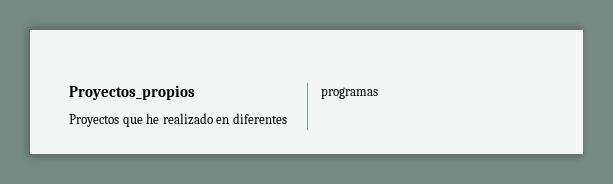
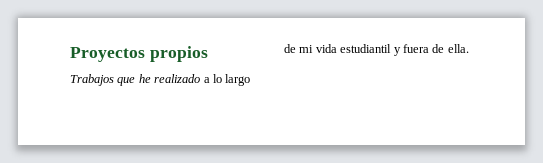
- Proyectos_propios
- Proyectos que he realizado en diferentes programas
+ Proyectos propios
+ Trabajos que he realizado a lo largo de mi vida estudiantil y fuera de ella.

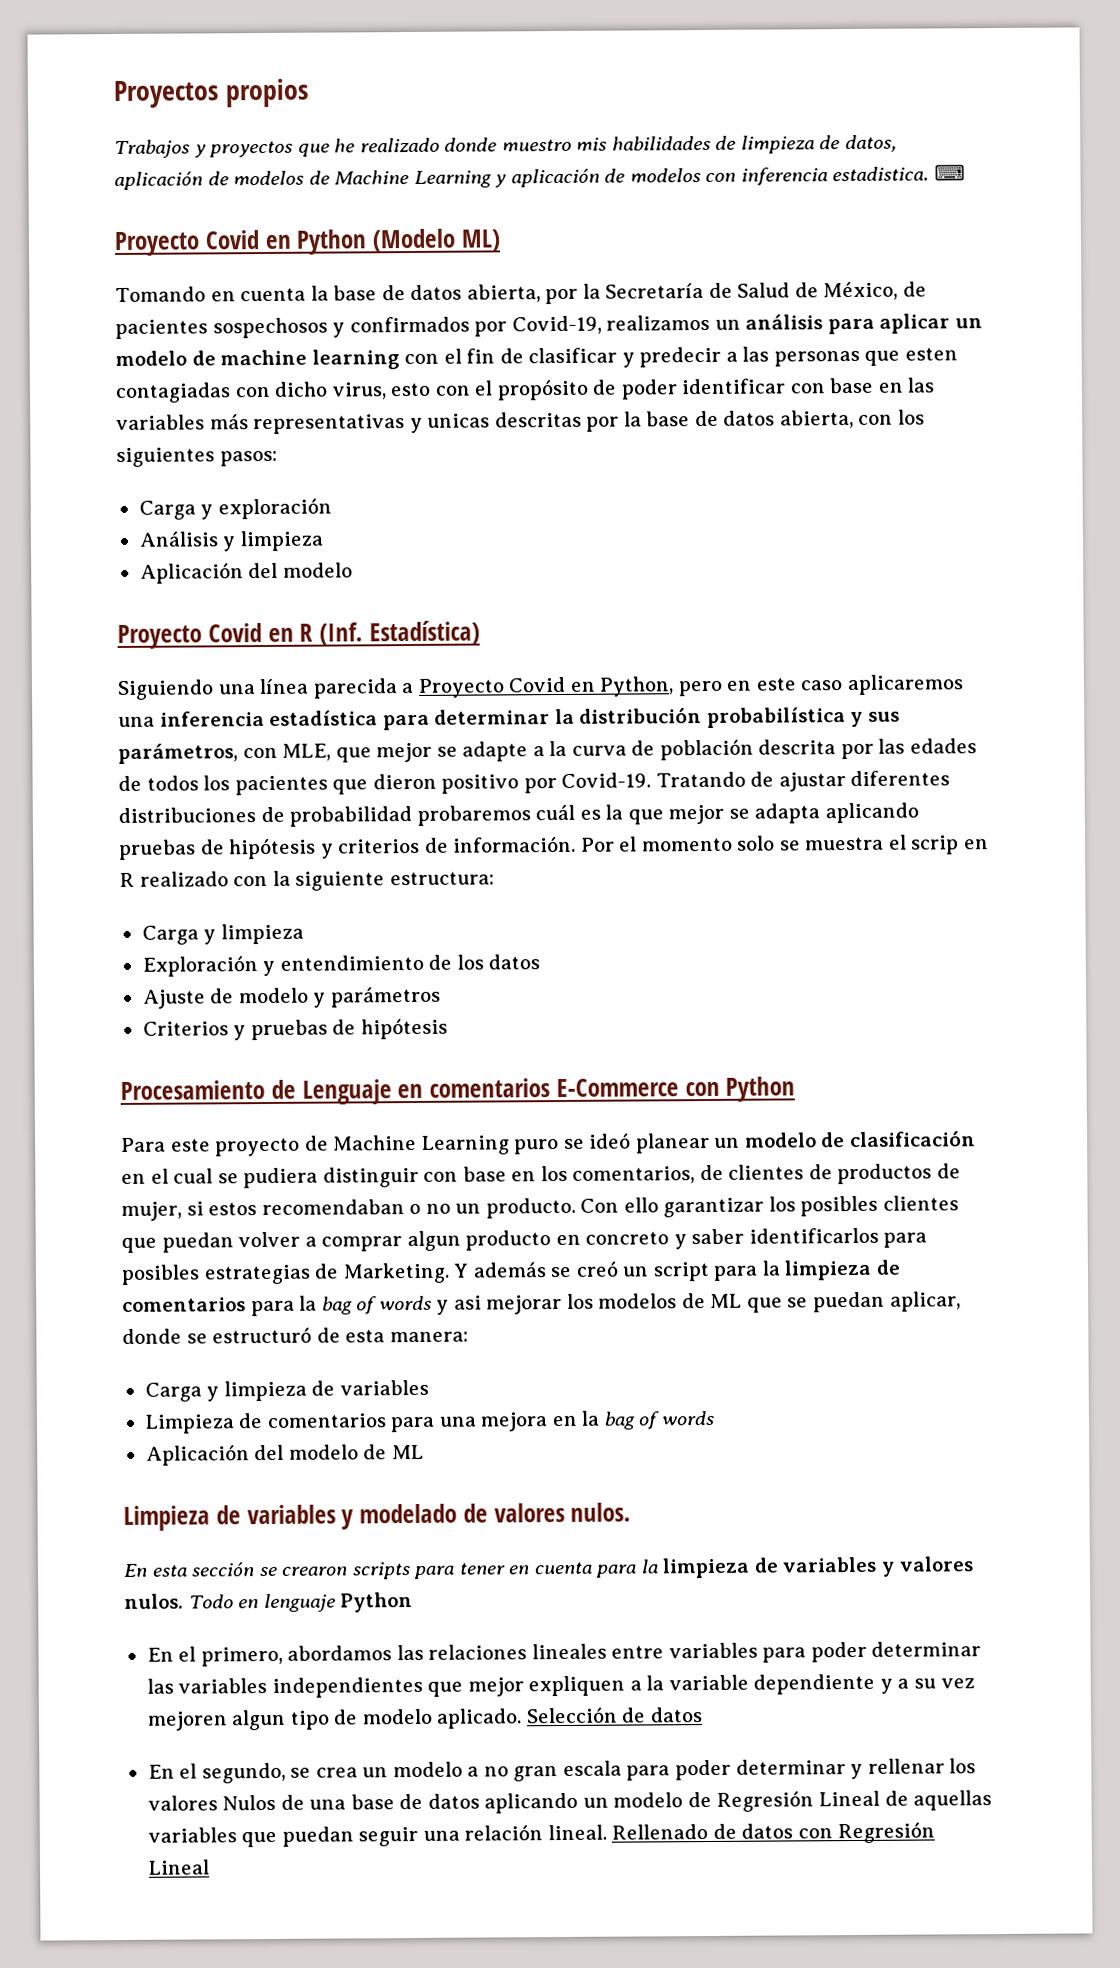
- Trabajos que he realizado a lo largo de mi vida estudiantil y fuera de ella.
+ Trabajos y proyectos que he realizado donde muestro mis habilidades de limpieza de datos, aplicación de modelos de Machine Learning y aplicación de modelos con inferencia estadistica. ⌨
+ Proyecto Covid en Python (Modelo ML)
+ Tomando en cuenta la base de datos abierta, por la Secretaría de Salud de México, de pacientes sospechosos y confirmados por Covid-19, realizamos un análisis para aplicar un modelo de machine learning con el fin de clasificar y predecir a las personas que esten contagiadas con dicho virus, esto con el propósito de poder identificar con base en las variables más representativas y unicas descritas por la base de datos abierta, con los siguientes pasos:
+ Carga y exploración
+ Análisis y limpieza
+ Aplicación del modelo
+ Proyecto Covid en R (Inf. Estadística)
+ Siguiendo una línea parecida a Proyecto Covid en Python, pero en este caso aplicaremos una inferencia estadística para determinar la distribución probabilística y sus parámetros, con MLE, que mejor se adapte a la curva de población descrita por las edades de todos los pacientes que dieron positivo por Covid-19. Tratando de ajustar diferentes distribuciones de probabilidad probaremos cuál es la que mejor se adapta aplicando pruebas de hipótesis y criterios de información. Por el momento solo se muestra el scrip en R realizado con la siguiente estructura:
+ Carga y limpieza
+ Exploración y entendimiento de los datos
+ Ajuste de modelo y parámetros
+ Criterios y pruebas de hipótesis
+ Procesamiento de Lenguaje en comentarios E-Commerce con Python
+ Para este proyecto de Machine Learning puro se ideó planear un modelo de clasificación en el cual se pudiera distinguir con base en los comentarios, de clientes de productos de mujer, si estos recomendaban o no un producto. Con ello garantizar los posibles clientes que puedan volver a comprar algun producto en concreto y saber identificarlos para posibles estrategias de Marketing. Y además se creó un script para la limpieza de comentarios para la bag of words y asi mejorar los modelos de ML que se puedan aplicar, donde se estructuró de esta manera:
+ Carga y limpieza de variables
+ Limpieza de comentarios para una mejora en la bag of words
+ Aplicación del modelo de ML
+ Limpieza de variables y modelado de valores nulos.
+ En esta sección se crearon scripts para tener en cuenta para la limpieza de variables y valores nulos. Todo en lenguaje Python
+ En el primero, abordamos las relaciones lineales entre variables para poder determinar las variables independientes que mejor expliquen a la variable dependiente y a su vez mejoren algun tipo de modelo aplicado. Selección de datos
+ En el segundo, se crea un modelo a no gran escala para poder determinar y rellenar los valores Nulos de una base de datos aplicando un modelo de Regresión Lineal de aquellas variables que puedan seguir una relación lineal. Rellenado de datos con Regresión Lineal

